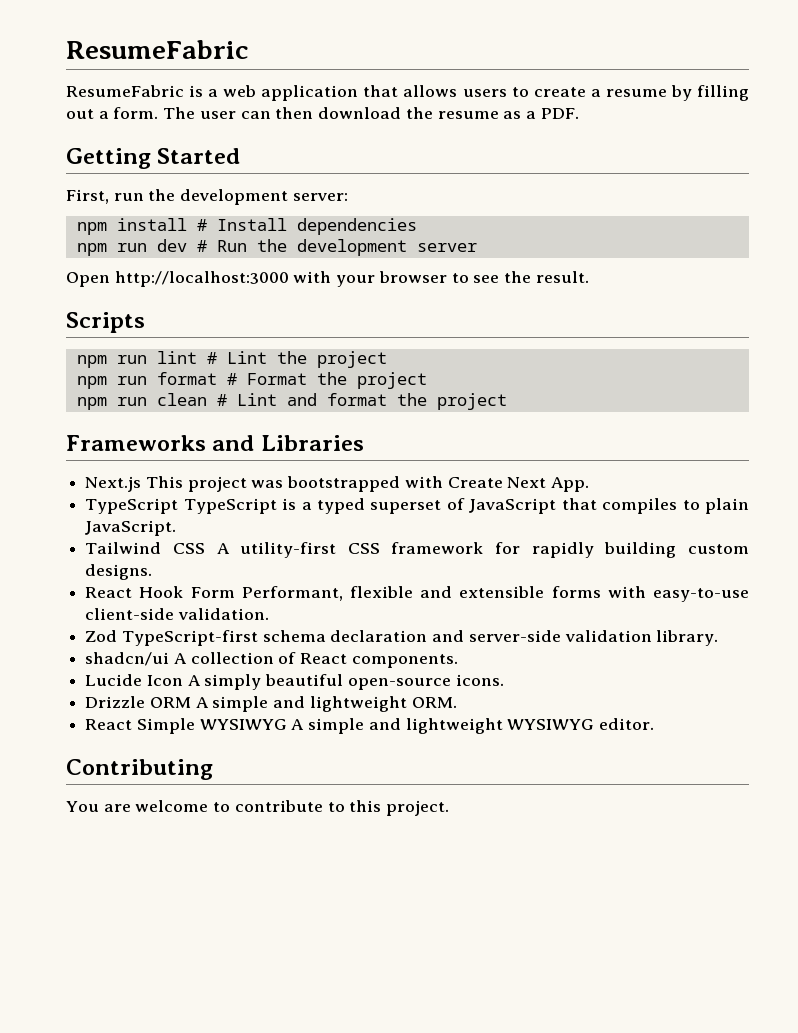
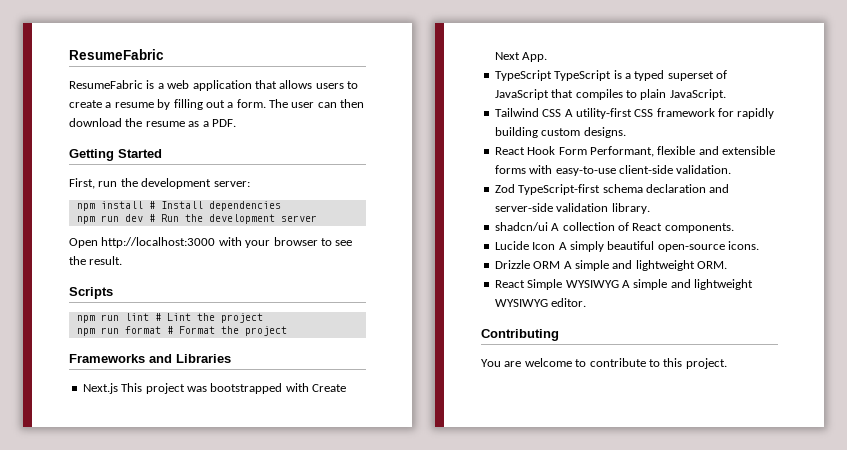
- npm run clean # Lint and format the project

